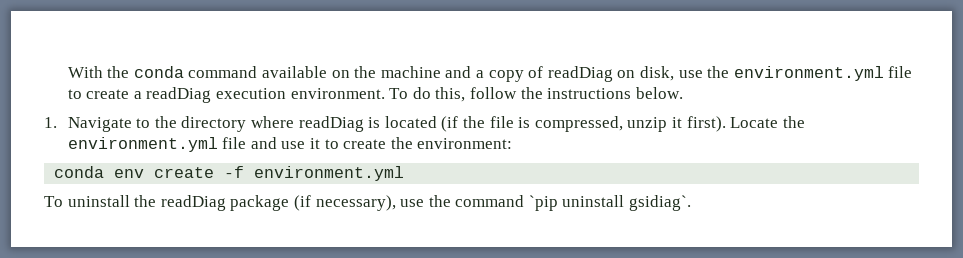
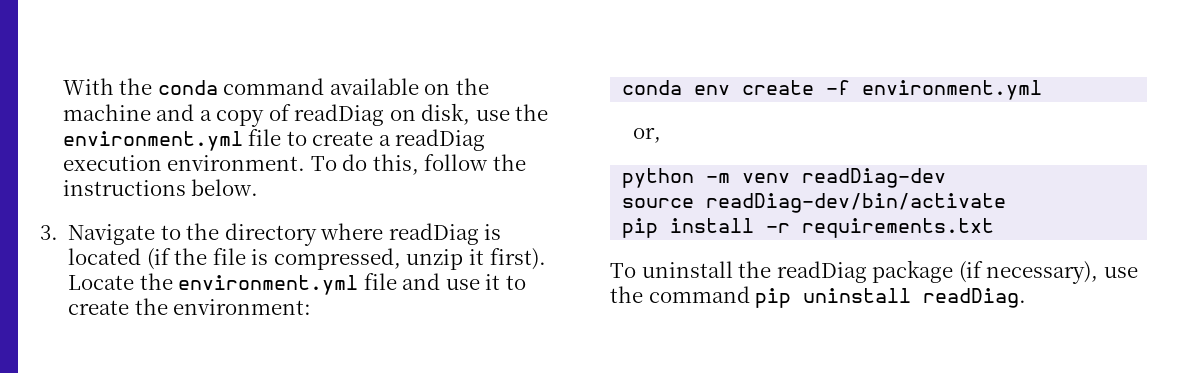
- 1. Navigate to the directory where readDiag is located (if the file is compressed, unzip it first).
+ 3. Navigate to the directory where readDiag is located (if the file is compressed, unzip it first).
+ or,
+ python -m venv readDiag-dev
+ source readDiag-dev/bin/activate
+ pip install -r requirements.txt
- To uninstall the readDiag package (if necessary), use the command `pip uninstall gsidiag`.
+ To uninstall the readDiag package (if necessary), use the command pip uninstall readDiag.

